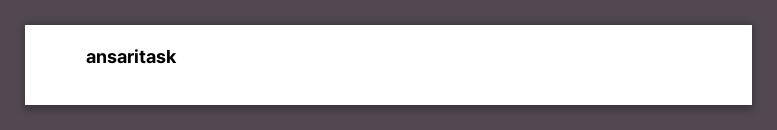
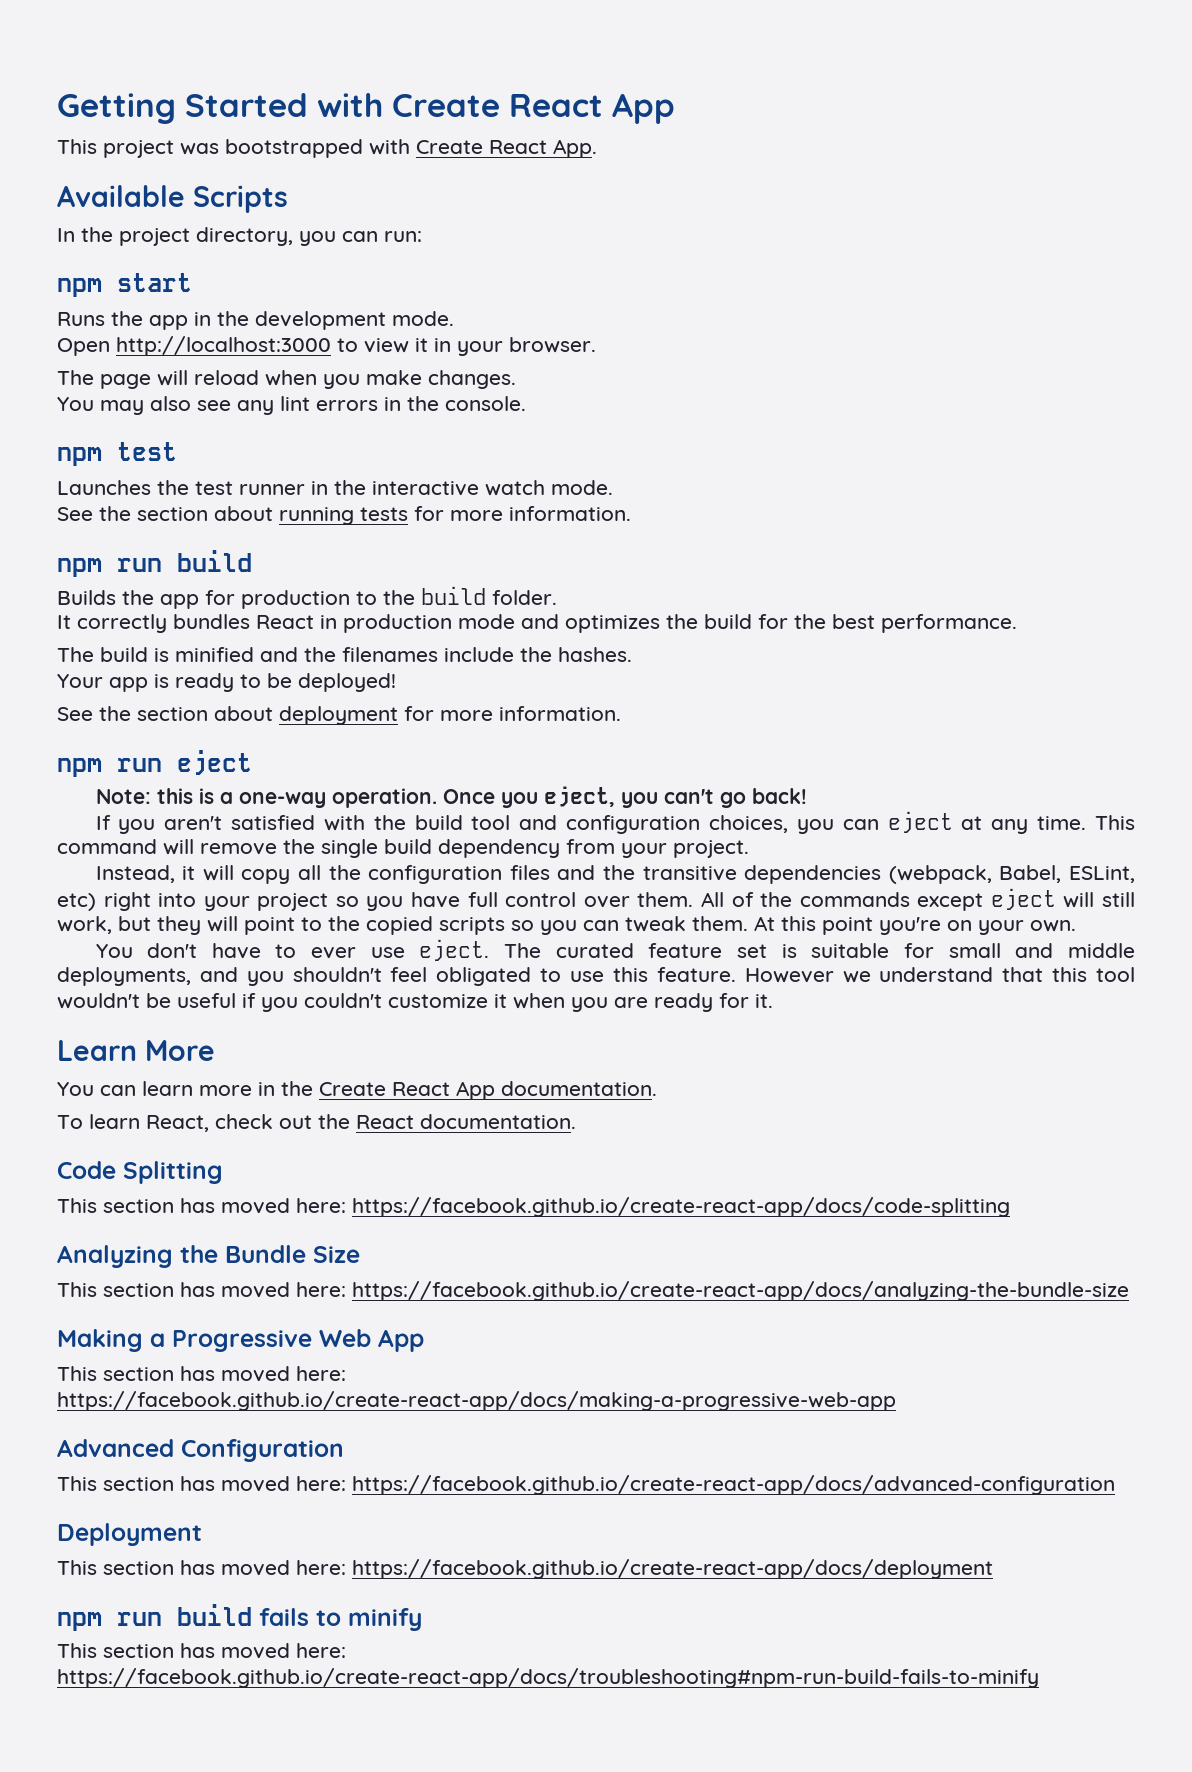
- ansaritask
+ Getting Started with Create React App
+ This project was bootstrapped with Create React App.
+ Available Scripts
+ In the project directory, you can run:
+ npm start
+ Runs the app in the development mode.
+ Open http://localhost:3000 to view it in your browser.
+ The page will reload when you make changes.
+ You may also see any lint errors in the console.
+ npm test
+ Launches the test runner in the interactive watch mode.
+ See the section about running tests for more information.
+ npm run build
+ Builds the app for production to the build folder.
+ It correctly bundles React in production mode and optimizes the build for the best performance.
+ The build is minified and the filenames include the hashes.
+ Your app is ready to be deployed!
+ See the section about deployment for more information.
+ npm run eject
+ Note: this is a one-way operation. Once you eject, you can't go back!
+ If you aren't satisfied with the build tool and configuration choices, you can eject at any time. This command will remove the single build dependency from your project.
+ Instead, it will copy all the configuration files and the transitive dependencies (webpack, Babel, ESLint, etc) right into your project so you have full control over them. All of the commands except eject will still work, but they will point to the copied scripts so you can tweak them. At this point you're on your own.
+ You don't have to ever use eject. The curated feature set is suitable for small and middle deployments, and you shouldn't feel obligated to use this feature. However we understand that this tool wouldn't be useful if you couldn't customize it when you are ready for it.
+ Learn More
+ You can learn more in the Create React App documentation.
+ To learn React, check out the React documentation.
+ Code Splitting
+ This section has moved here: https://facebook.github.io/create-react-app/docs/code-splitting
+ Analyzing the Bundle Size
+ This section has moved here: https://facebook.github.io/create-react-app/docs/analyzing-the-bundle-size
+ Making a Progressive Web App
+ This section has moved here: https://facebook.github.io/create-react-app/docs/making-a-progressive-web-app
+ Advanced Configuration
+ This section has moved here: https://facebook.github.io/create-react-app/docs/advanced-configuration
+ Deployment
+ This section has moved here: https://facebook.github.io/create-react-app/docs/deployment
+ npm run build fails to minify
+ This section has moved here: https://facebook.github.io/create-react-app/docs/troubleshooting#npm-run-build-fails-to-minify

